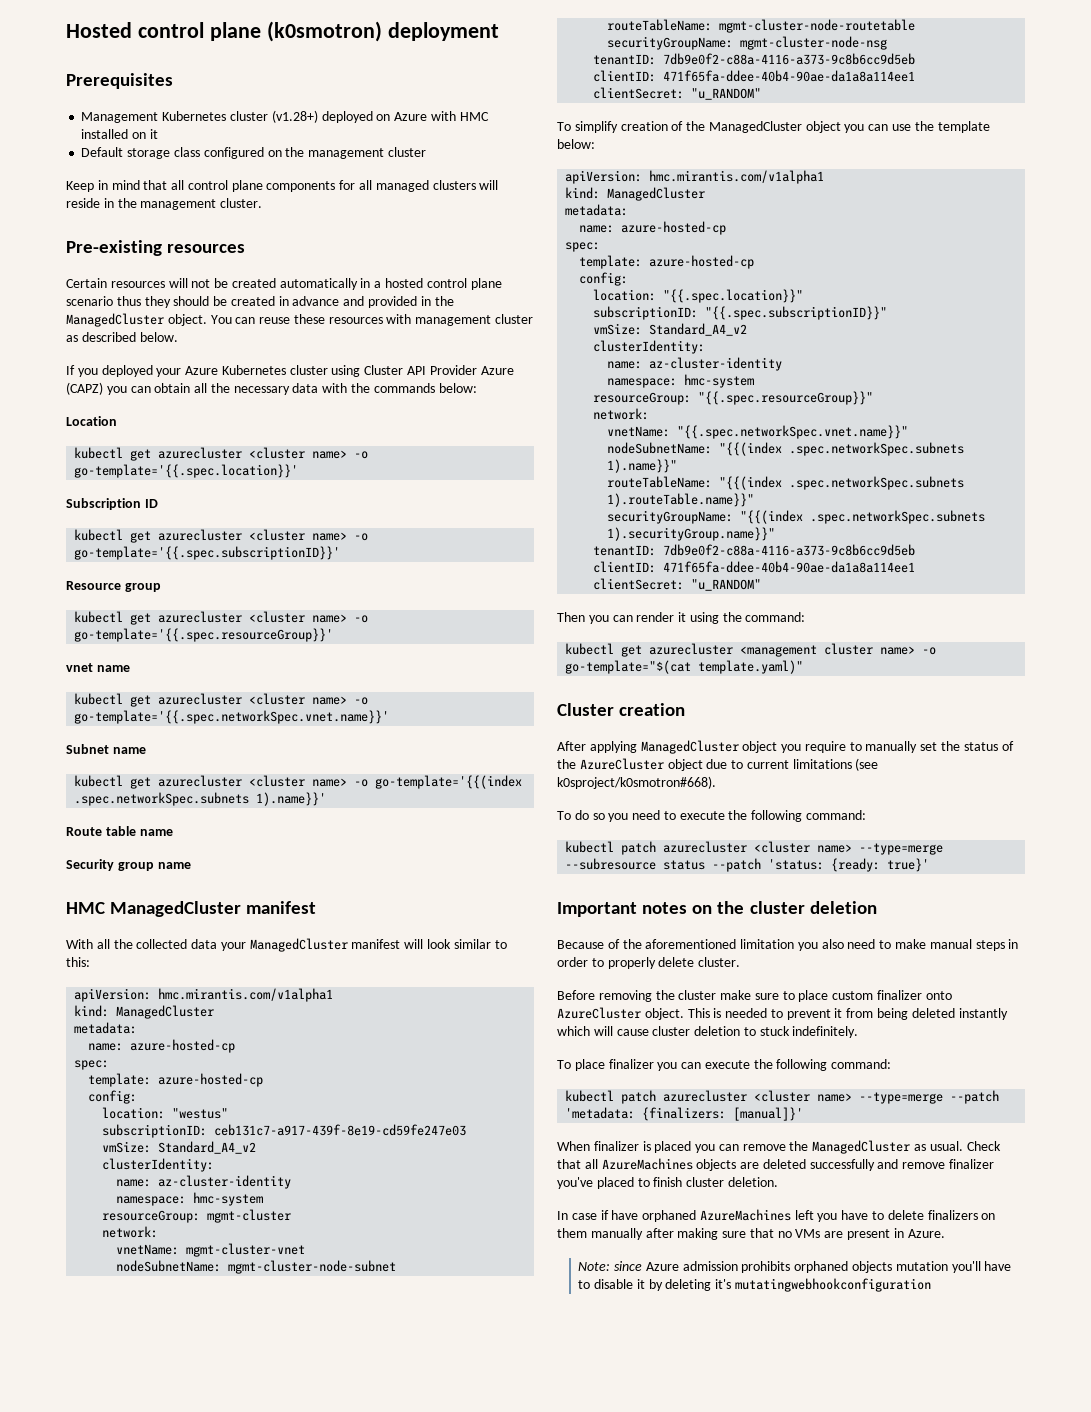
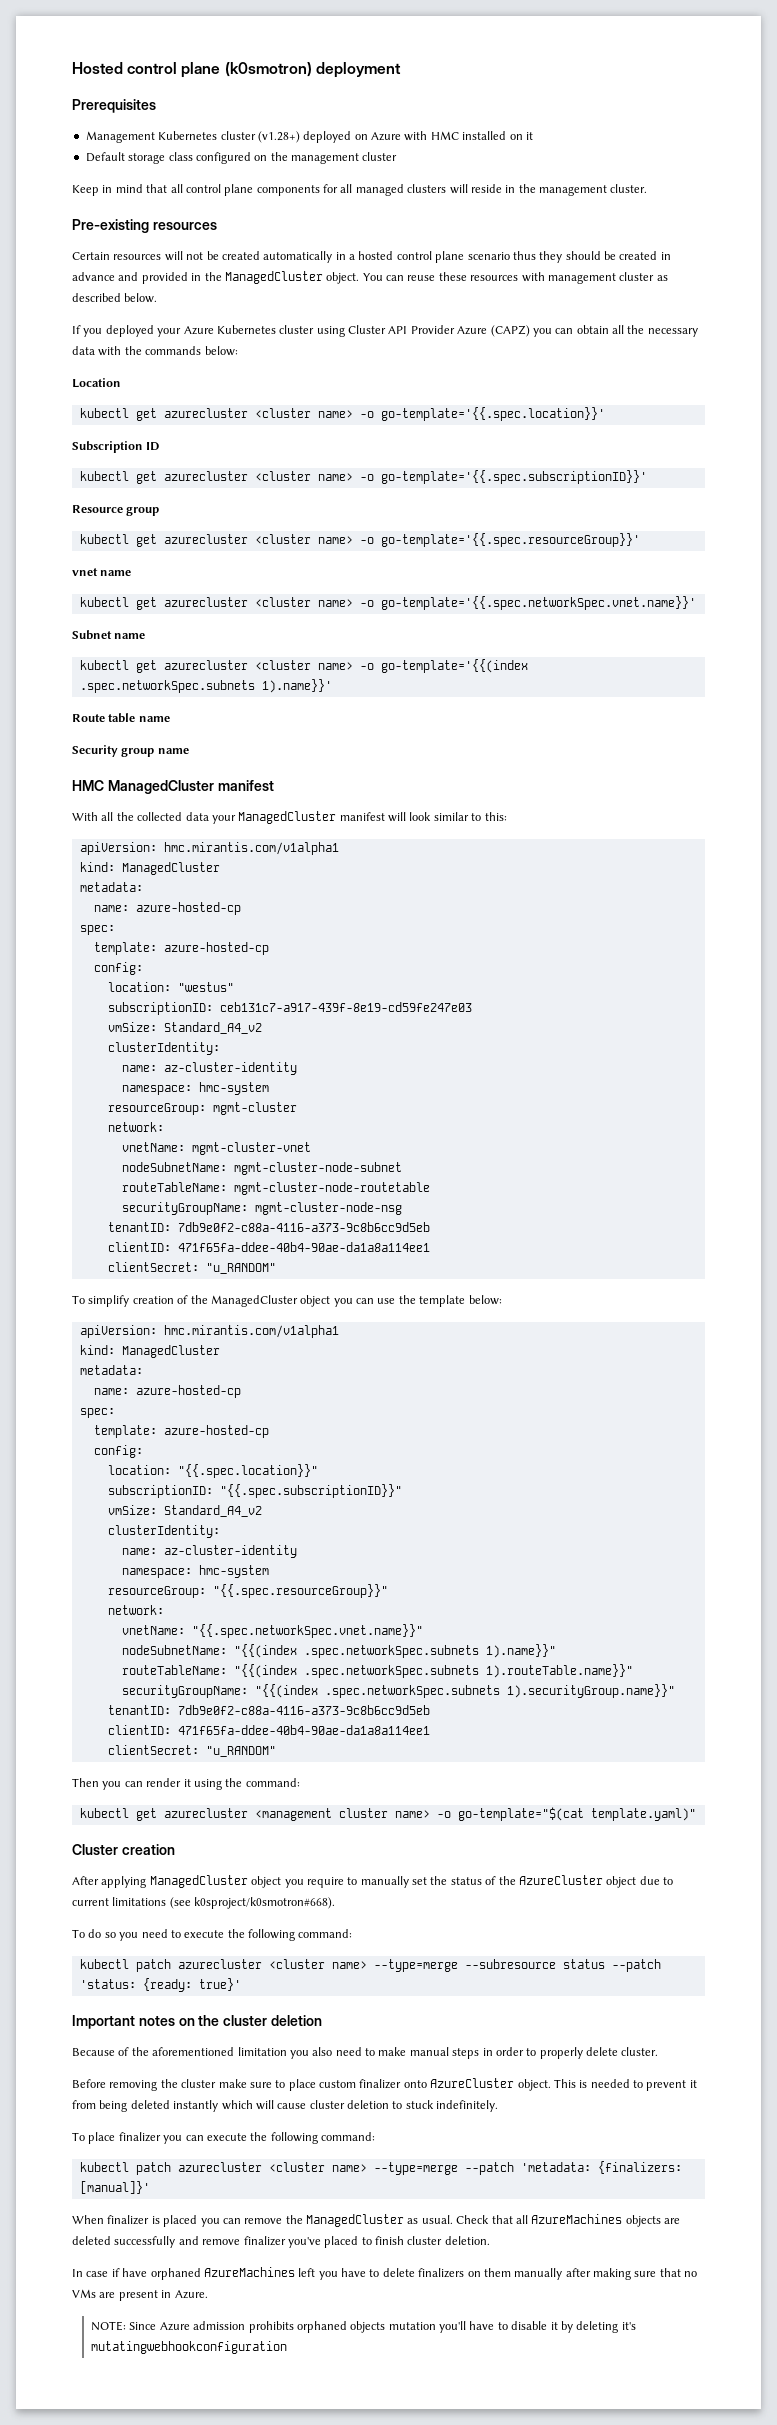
- Note: since Azure admission prohibits orphaned objects mutation you'll have to disable it by deleting it's mutatingwebhookconfiguration
+ NOTE: Since Azure admission prohibits orphaned objects mutation you'll have to disable it by deleting it's mutatingwebhookconfiguration

